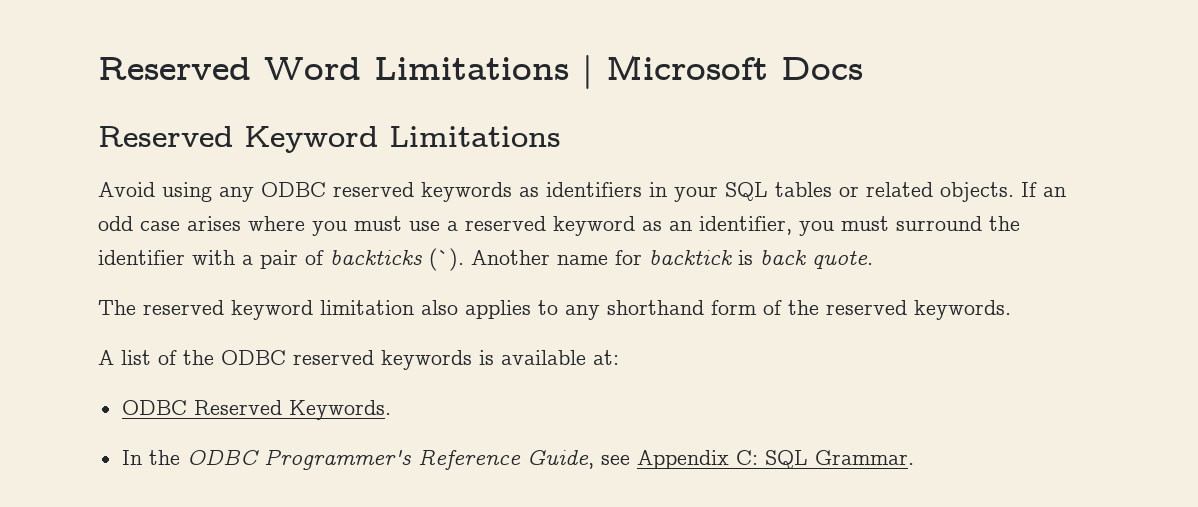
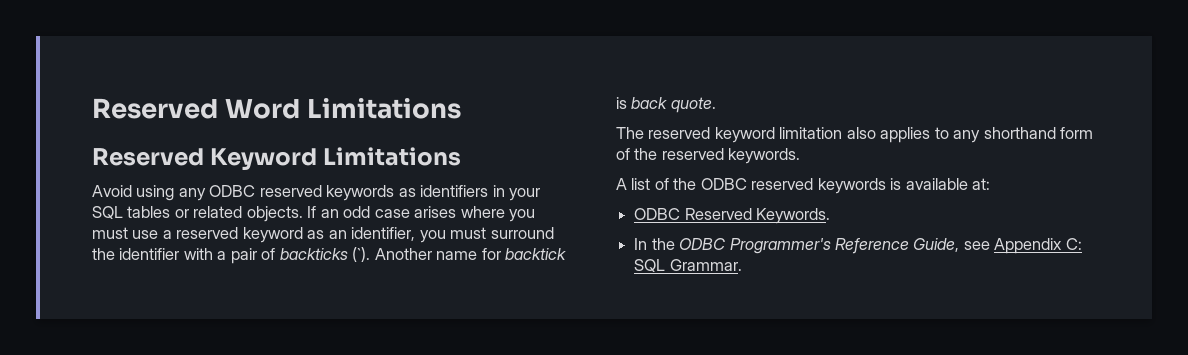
- Reserved Word Limitations | Microsoft Docs
+ Reserved Word Limitations

